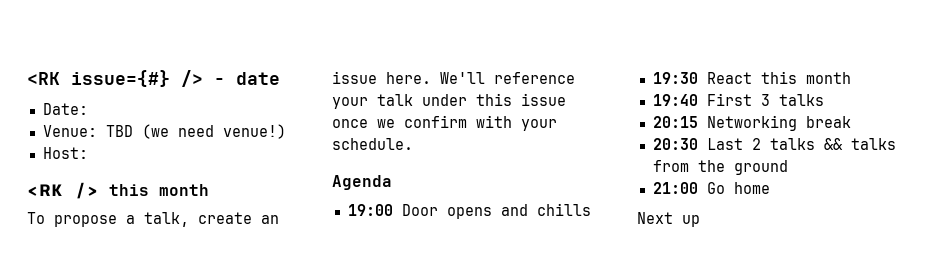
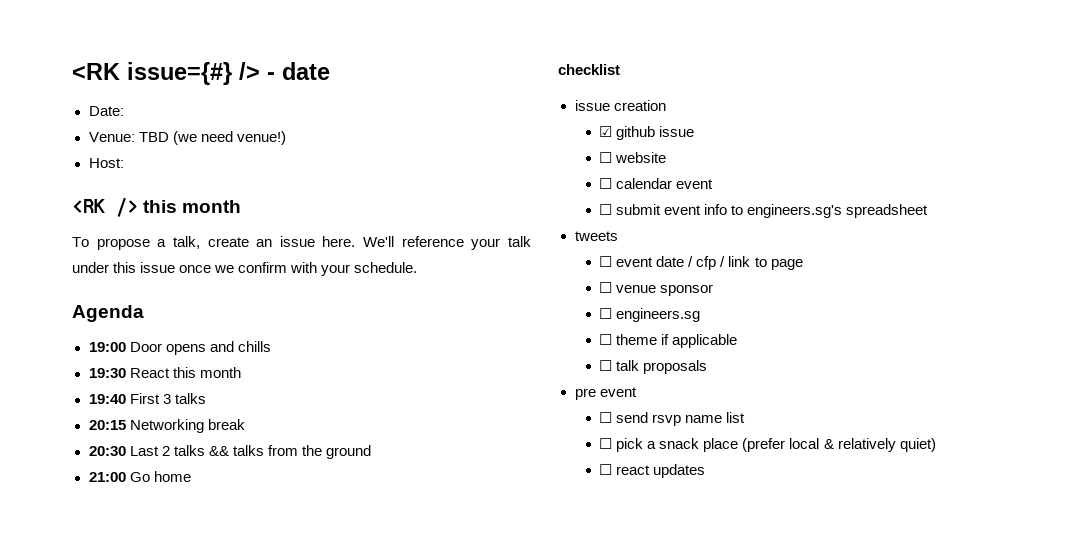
- Next up
+ checklist
+ issue creation
+ ☑ github issue
+ ☐ website
+ ☐ calendar event
+ ☐ submit event info to engineers.sg's spreadsheet
+ tweets
+ ☐ event date / cfp / link to page
+ ☐ venue sponsor
+ ☐ engineers.sg
+ ☐ theme if applicable
+ ☐ talk proposals
+ pre event
+ ☐ send rsvp name list
+ ☐ pick a snack place (prefer local & relatively quiet)
+ ☐ react updates

